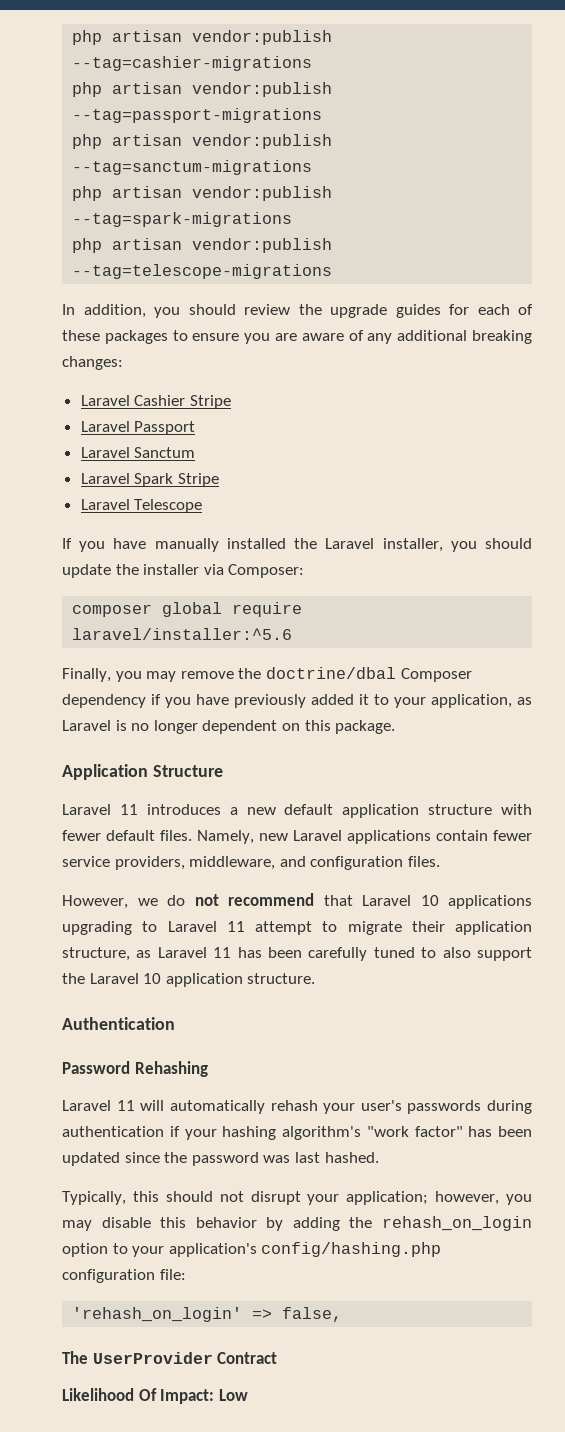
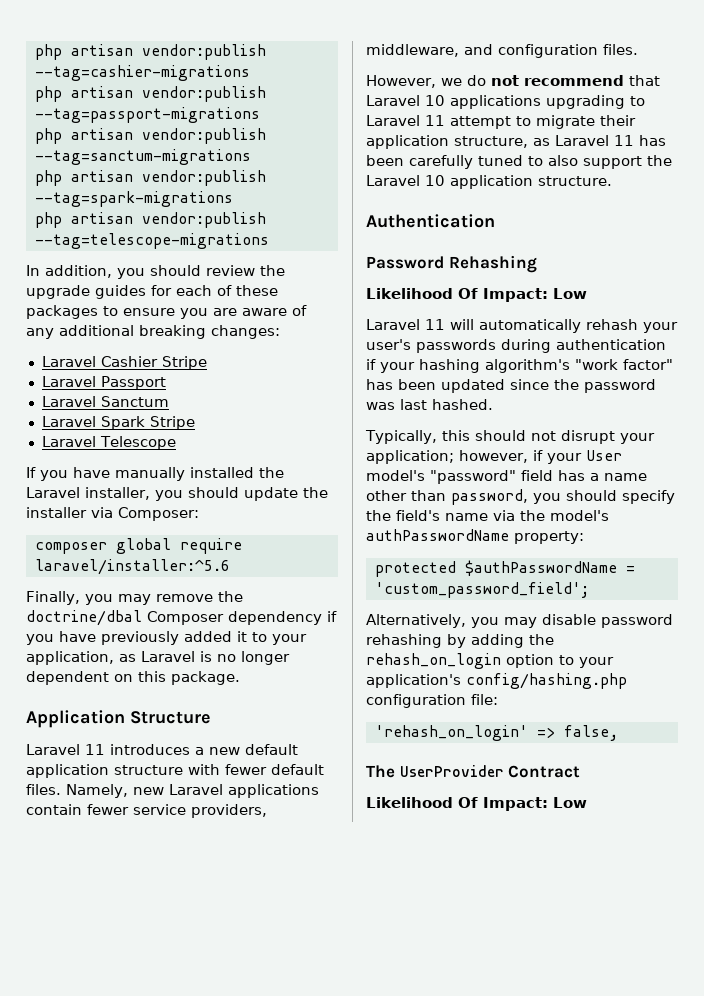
  Password Rehashing
+ Likelihood Of Impact: Low
- Typically, this should not disrupt your application; however, you may disable this behavior by adding the rehash_on_login option to your application's config/hashing.php configuration file:
+ Typically, this should not disrupt your application; however, if your User model's "password" field has a name other than password, you should specify the field's name via the model's authPasswordName property:
+ protected $authPasswordName = 'custom_password_field';
+ Alternatively, you may disable password rehashing by adding the rehash_on_login option to your application's config/hashing.php configuration file:

